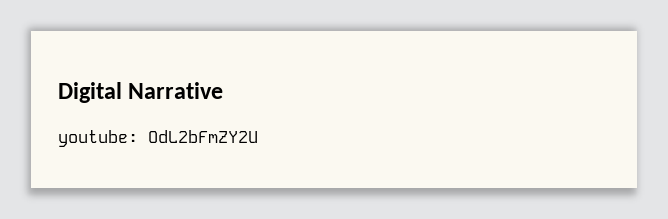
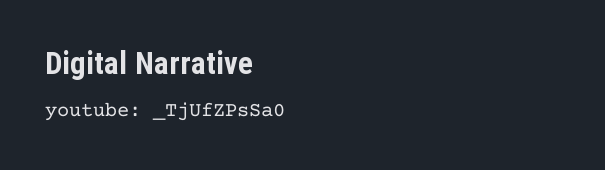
- youtube: OdL2bFmZY2U
+ youtube: _TjUfZPsSa0

